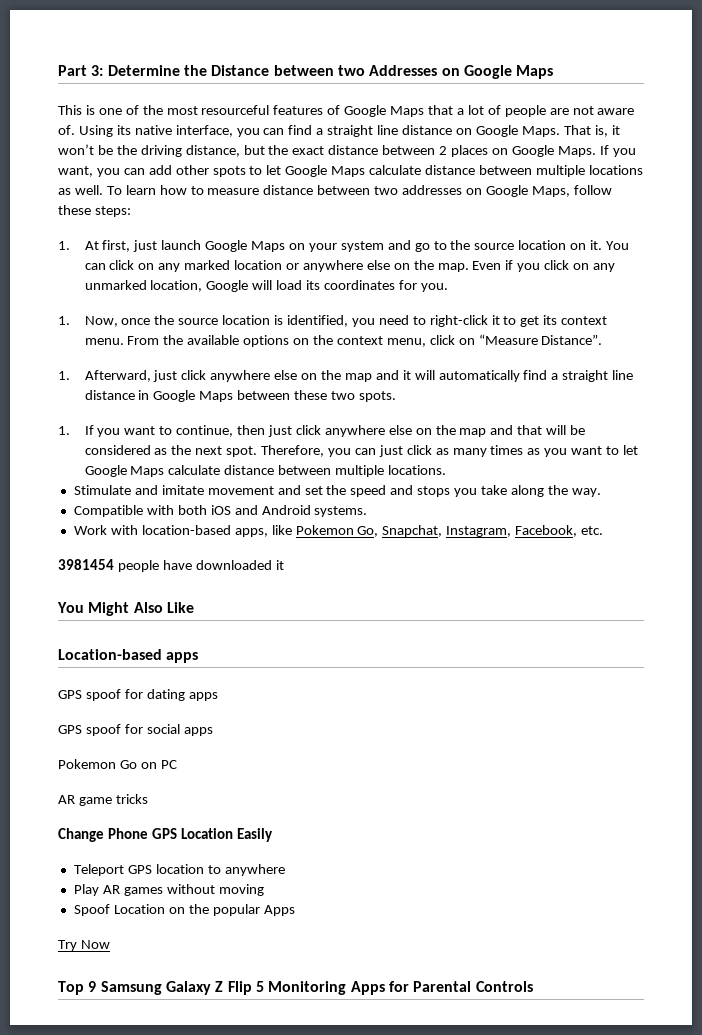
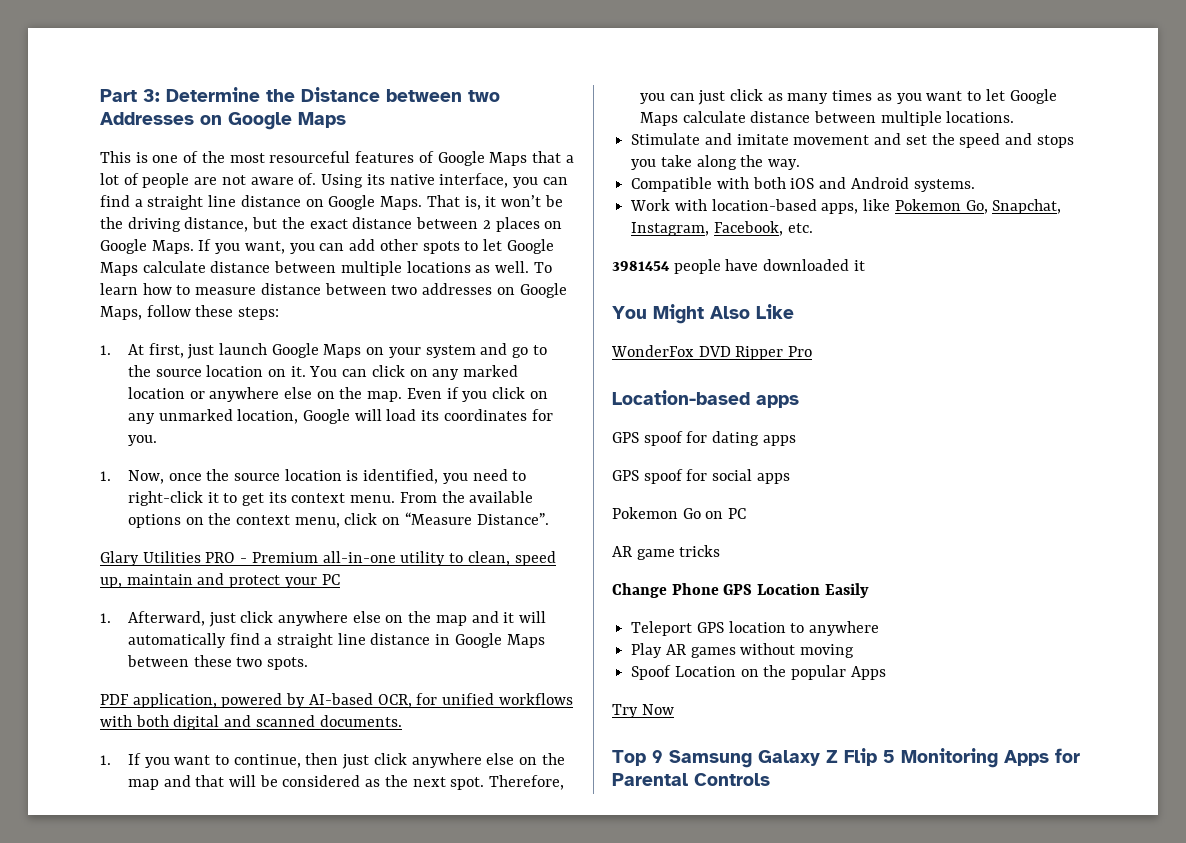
+ Glary Utilities PRO - Premium all-in-one utility to clean, speed up, maintain and protect your PC
+ PDF application, powered by AI-based OCR, for unified workflows with both digital and scanned documents.
+ WonderFox DVD Ripper Pro

